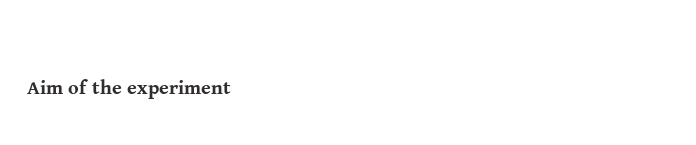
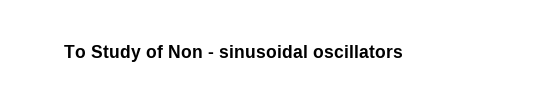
- Aim of the experiment
+ To Study of Non - sinusoidal oscillators

